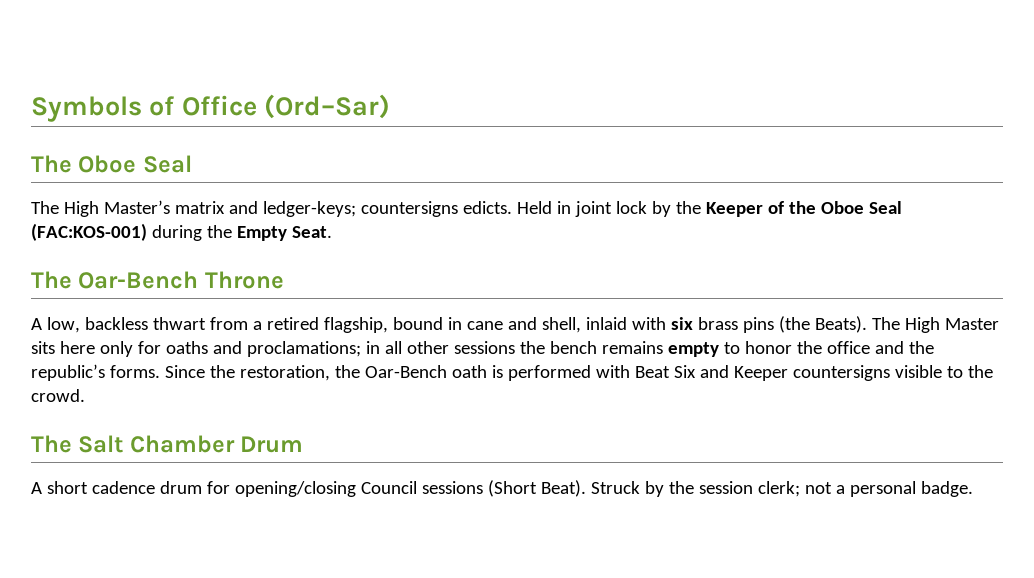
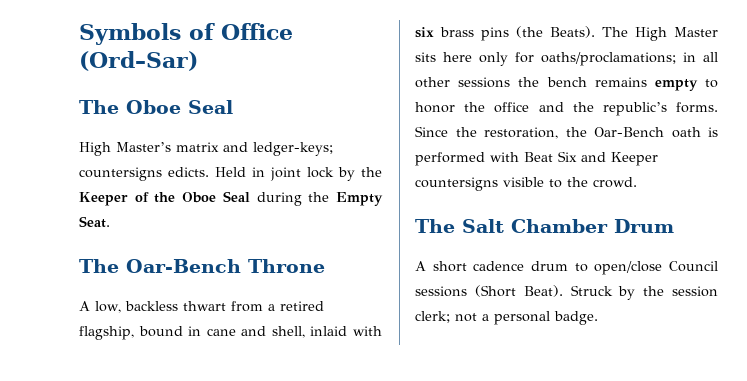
- The High Master’s matrix and ledger-keys; countersigns edicts.
+ High Master’s matrix and ledger-keys; countersigns edicts.
- Held in joint lock by the Keeper of the Oboe Seal (FAC:KOS-001) during the Empty Seat.
+ Held in joint lock by the Keeper of the Oboe Seal during the Empty Seat.
- The High Master sits here only for oaths and proclamations; in all other sessions the bench remains empty to honor the office and the republic’s forms.
+ The High Master sits here only for oaths/proclamations; in all other sessions the bench remains empty to honor the office and the republic’s forms.
- A short cadence drum for opening/closing Council sessions (Short Beat).
+ A short cadence drum to open/close Council sessions (Short Beat).

